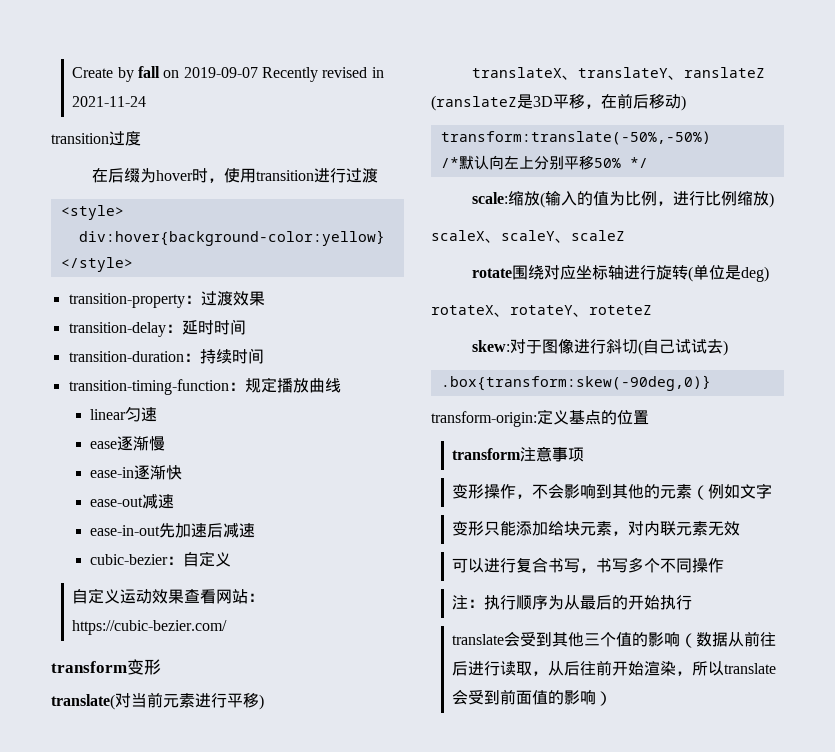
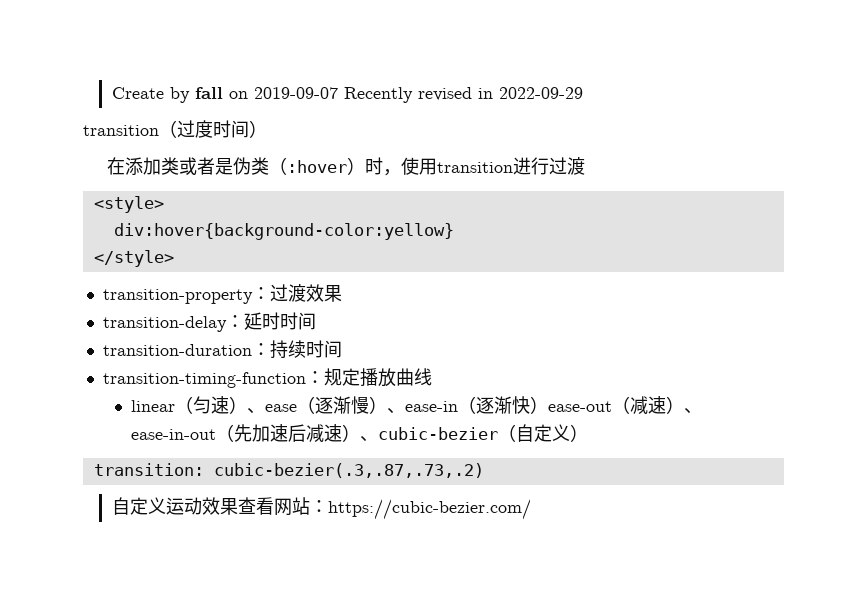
- Create by fall on 2019-09-07 Recently revised in 2021-11-24
- transition过度
- 在后缀为hover时，使用transition进行过渡
+ Create by fall on 2019-09-07 Recently revised in 2022-09-29
+ transition（过度时间）
+ 在添加类或者是伪类（:hover）时，使用transition进行过渡
- linear匀速
- ease逐渐慢
- ease-in逐渐快
- ease-out减速
- ease-in-out先加速后减速
- cubic-bezier：自定义
+ linear（匀速）、ease（逐渐慢）、ease-in（逐渐快）ease-out（减速）、ease-in-out（先加速后减速）、cubic-bezier（自定义）
+ transition: cubic-bezier(.3,.87,.73,.2)
- transform变形
- translate(对当前元素进行平移)
- translateX、translateY、ranslateZ (ranslateZ是3D平移，在前后移动)
- transform:translate(-50%,-50%)
- /*默认向左上分别平移50% */
- scale:缩放(输入的值为比例，进行比例缩放)
- scaleX、scaleY、scaleZ
- rotate围绕对应坐标轴进行旋转(单位是deg)
- rotateX、rotateY、roteteZ
- skew:对于图像进行斜切(自己试试去)
- .box{transform:skew(-90deg,0)}
- transform-origin:定义基点的位置
- transform注意事项
- 变形操作，不会影响到其他的元素（例如文字
- 变形只能添加给块元素，对内联元素无效
- 可以进行复合书写，书写多个不同操作
- 注：执行顺序为从最后的开始执行
- translate会受到其他三个值的影响（数据从前往后进行读取，从后往前开始渲染，所以translate会受到前面值的影响）

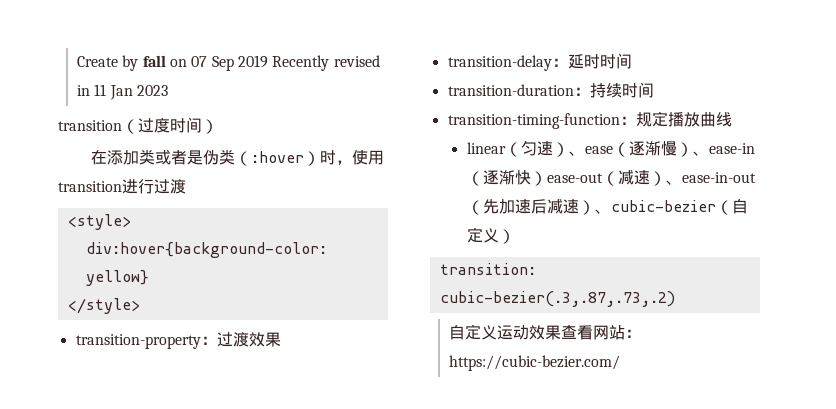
- Create by fall on 2019-09-07 Recently revised in 2022-09-29
+ Create by fall on 07 Sep 2019 Recently revised in 11 Jan 2023

